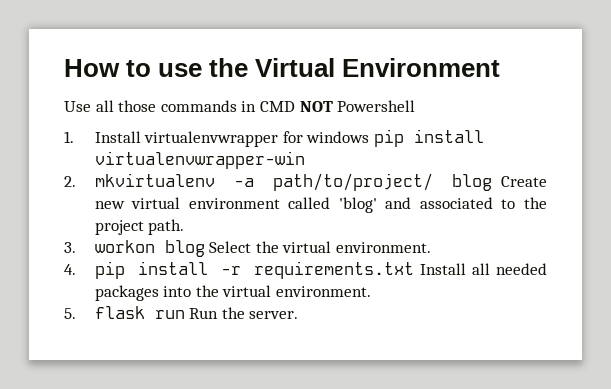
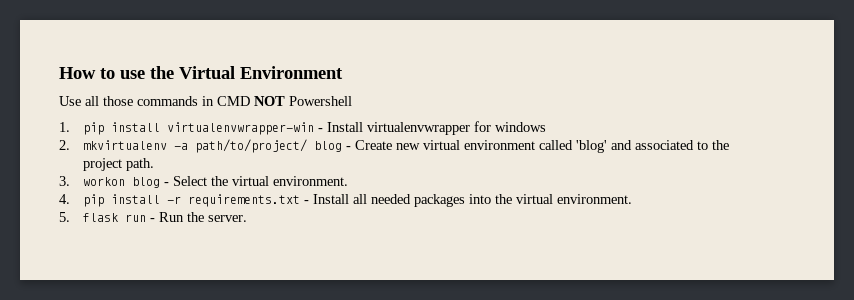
- 1. Install virtualenvwrapper for windows pip install virtualenvwrapper-win
+ 1. pip install virtualenvwrapper-win - Install virtualenvwrapper for windows
- 2. mkvirtualenv -a path/to/project/ blog Create new virtual environment called 'blog' and associated to the project path.
+ 2. mkvirtualenv -a path/to/project/ blog - Create new virtual environment called 'blog' and associated to the project path.
- 3. workon blog Select the virtual environment.
+ 3. workon blog - Select the virtual environment.
- 4. pip install -r requirements.txt Install all needed packages into the virtual environment.
+ 4. pip install -r requirements.txt - Install all needed packages into the virtual environment.
- 5. flask run Run the server.
+ 5. flask run - Run the server.

